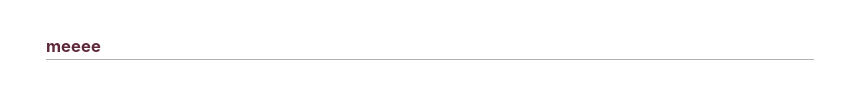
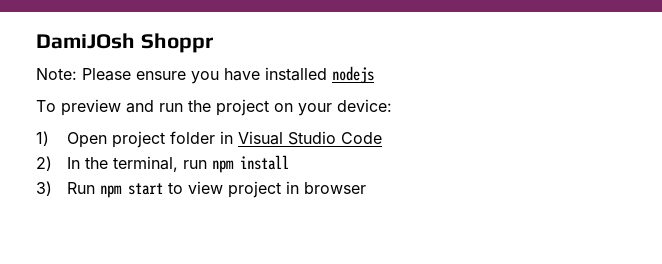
- meeee
+ DamiJOsh Shoppr
+ Note: Please ensure you have installed nodejs
+ To preview and run the project on your device:
+ 1) Open project folder in Visual Studio Code
+ 2) In the terminal, run npm install
+ 3) Run npm start to view project in browser

